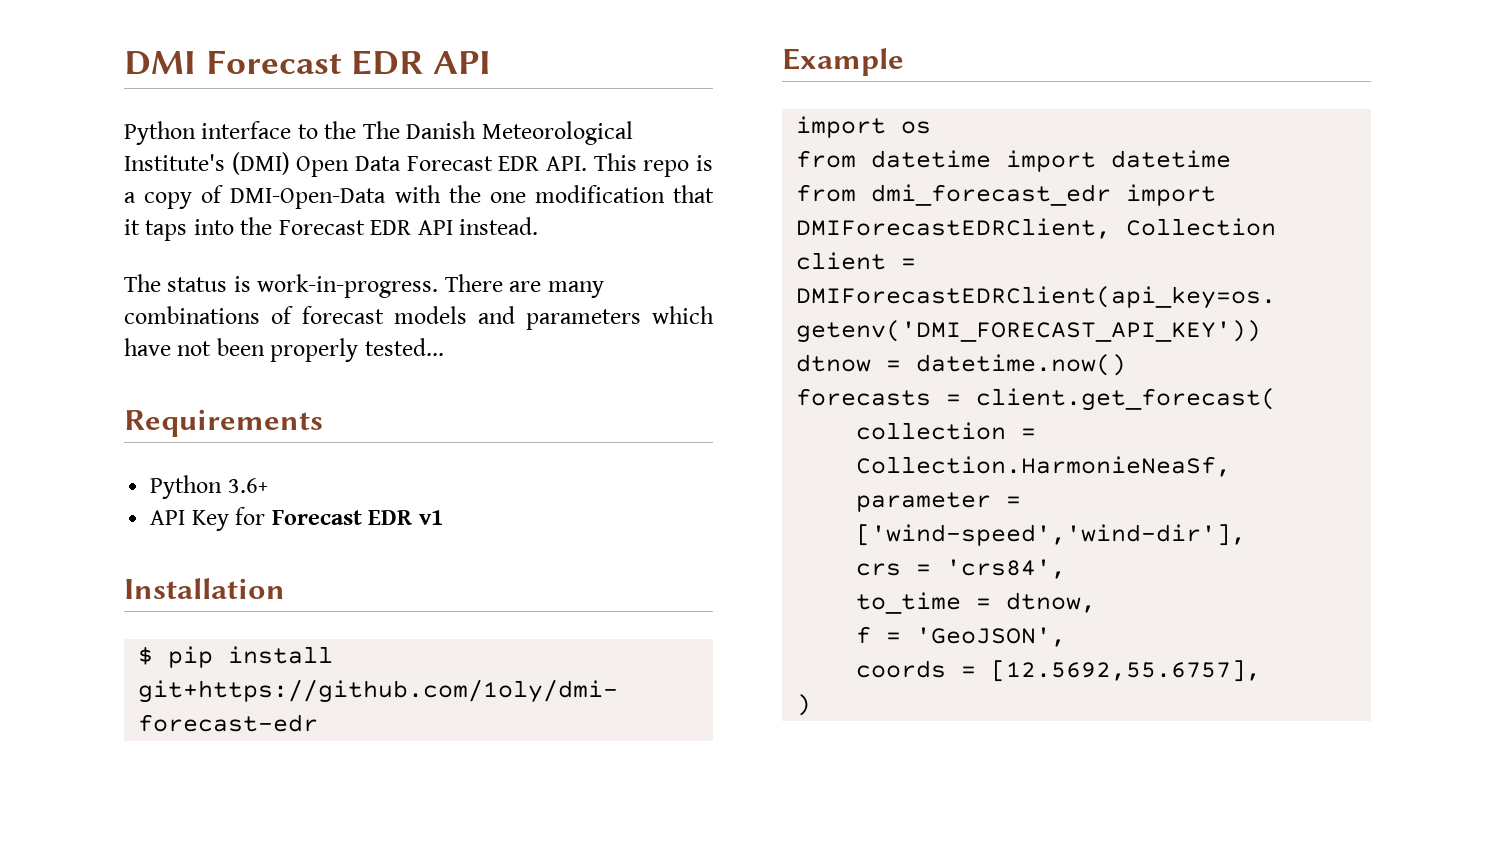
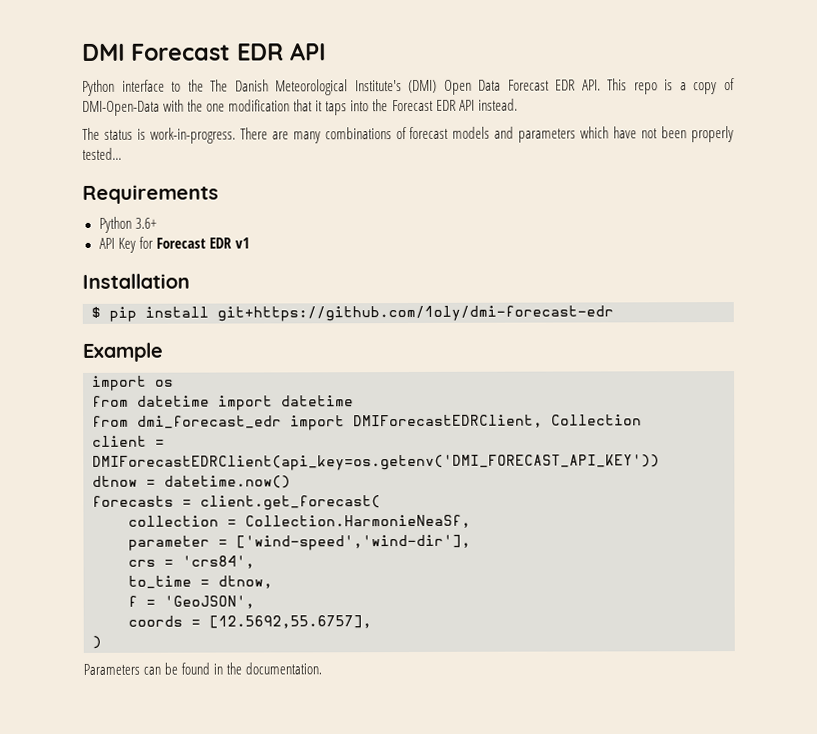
+ Parameters can be found in the documentation.

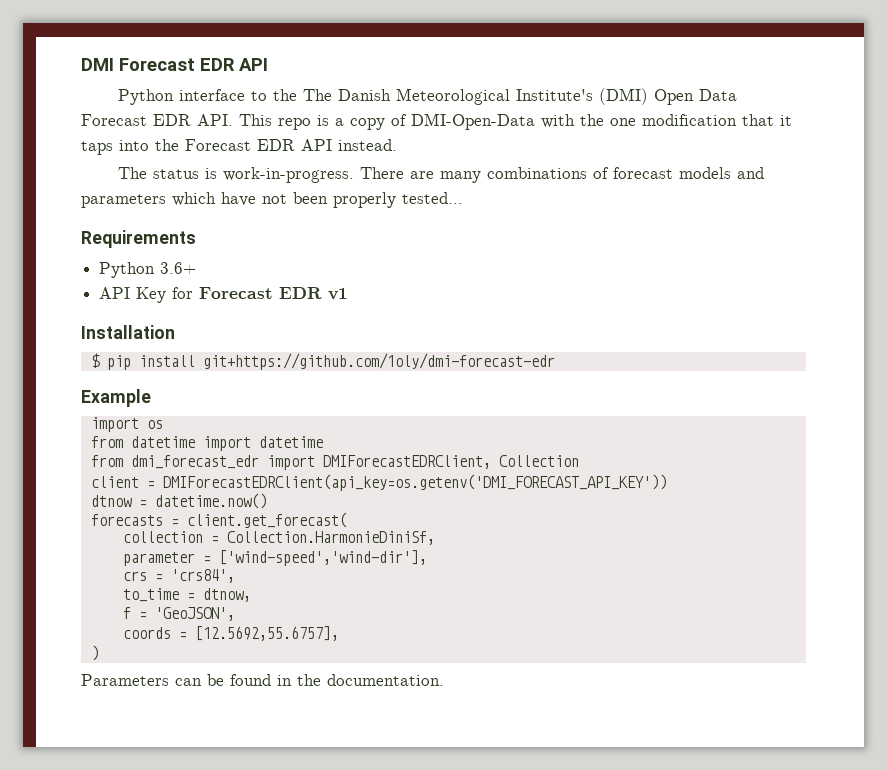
- collection = Collection.HarmonieNeaSf,
+ collection = Collection.HarmonieDiniSf,

